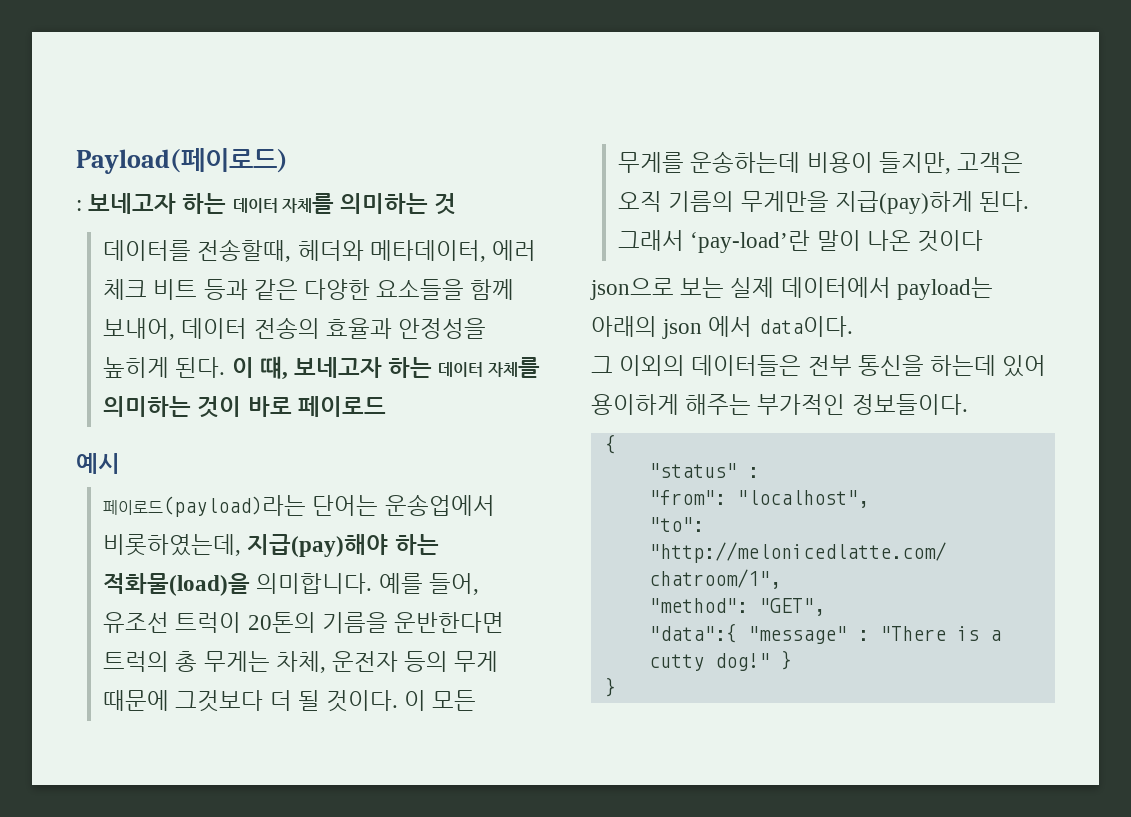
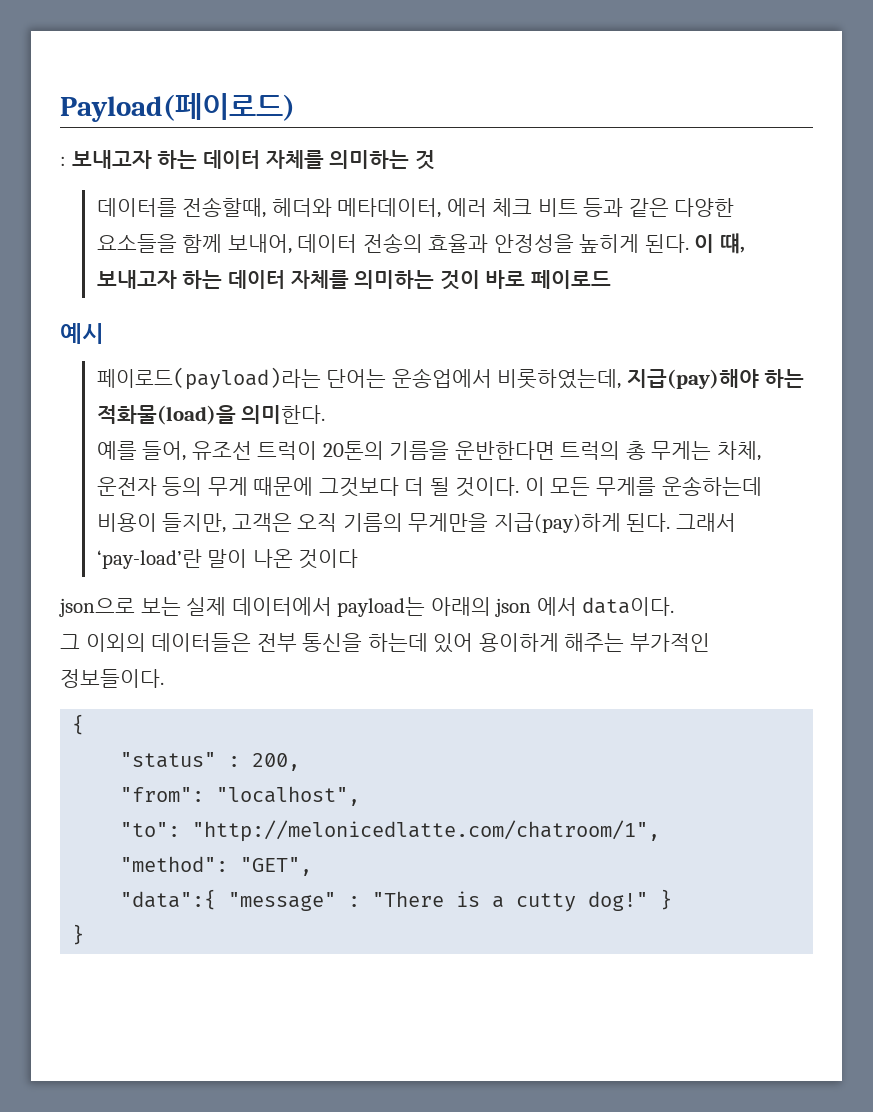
- : 보네고자 하는 데이터 자체를 의미하는 것
+ : 보내고자 하는 데이터 자체를 의미하는 것
- 이 떄, 보네고자 하는 데이터 자체를 의미하는 것이 바로 페이로드
+ 이 떄, 보내고자 하는 데이터 자체를 의미하는 것이 바로 페이로드
- 페이로드(payload)라는 단어는 운송업에서 비롯하였는데, 지급(pay)해야 하는 적화물(load)을 의미합니다. 예를 들어, 유조선 트럭이 20톤의 기름을 운반한다면 트럭의 총 무게는 차체, 운전자 등의 무게 때문에 그것보다 더 될 것이다.
+ 페이로드(payload)라는 단어는 운송업에서 비롯하였는데, 지급(pay)해야 하는 적화물(load)을 의미한다.
+ 예를 들어, 유조선 트럭이 20톤의 기름을 운반한다면 트럭의 총 무게는 차체, 운전자 등의 무게 때문에 그것보다 더 될 것이다.
- "status" :
+ "status" : 200,

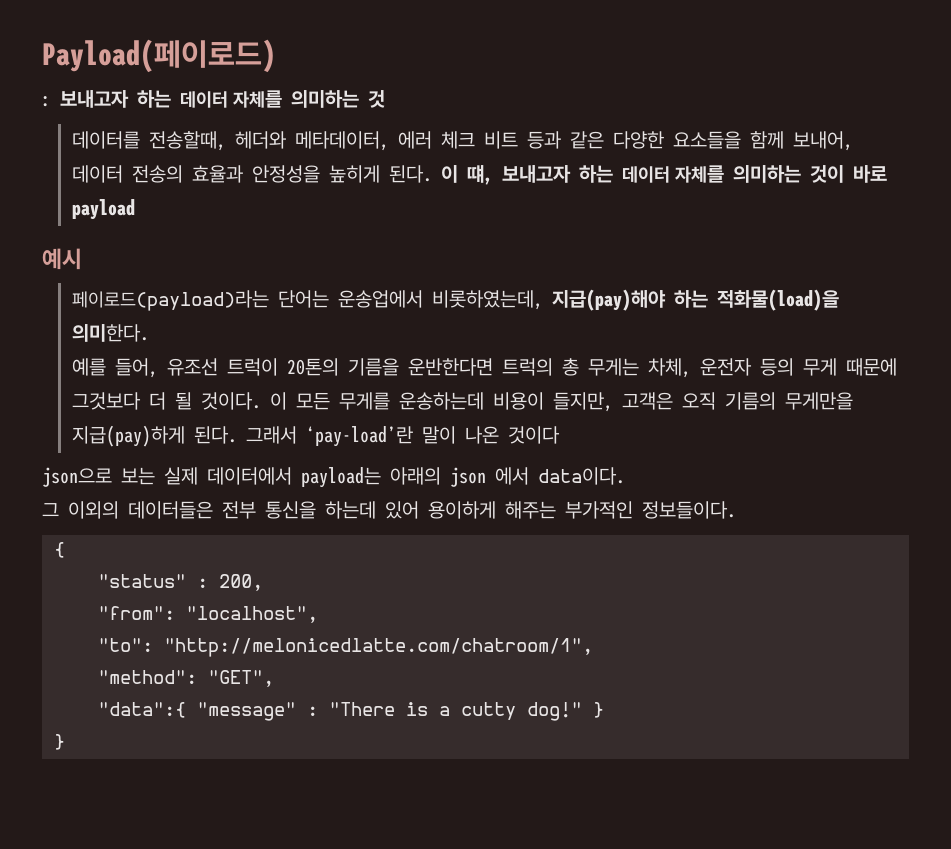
- 이 떄, 보내고자 하는 데이터 자체를 의미하는 것이 바로 페이로드
+ 이 떄, 보내고자 하는 데이터 자체를 의미하는 것이 바로 payload

